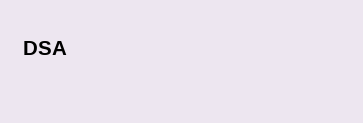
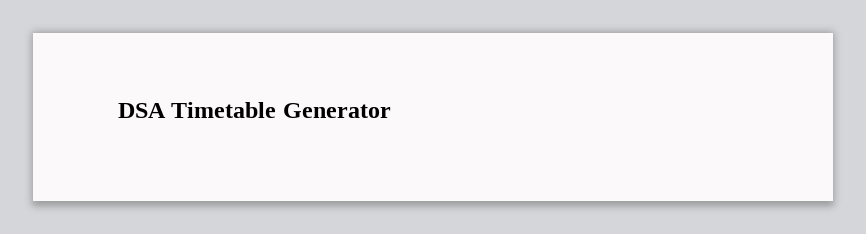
- DSA
+ DSA Timetable Generator

